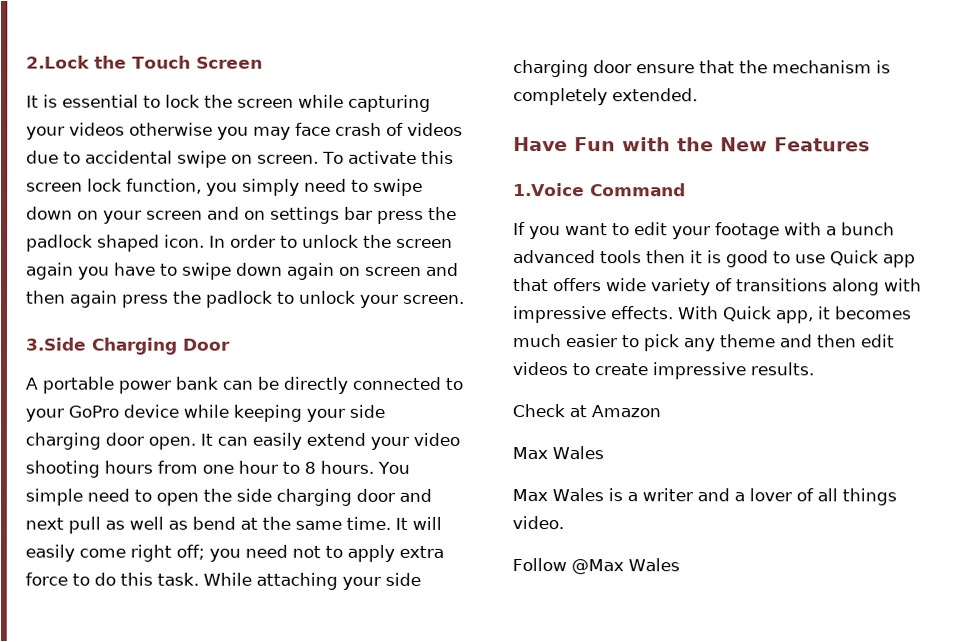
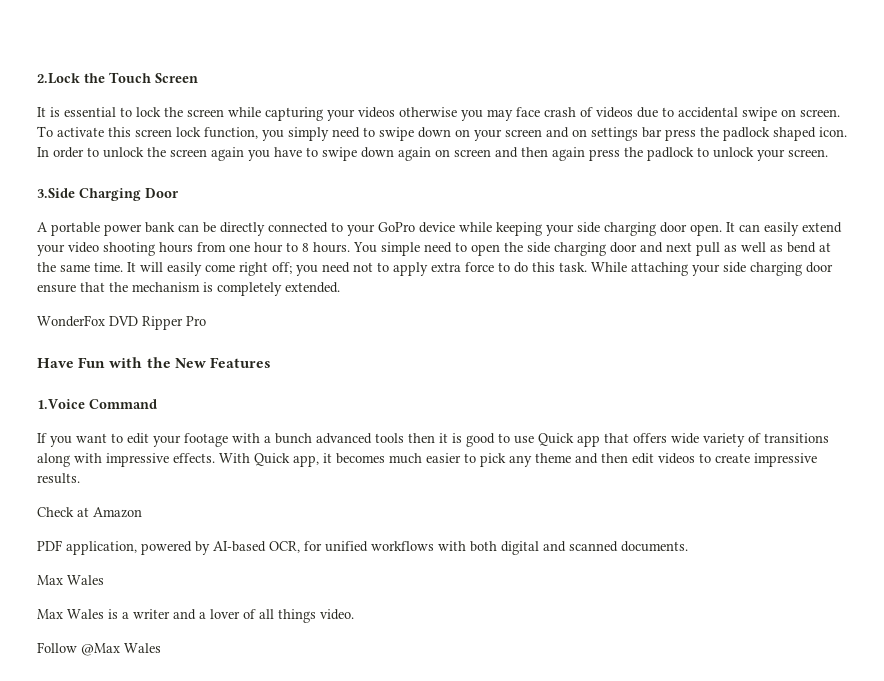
+ WonderFox DVD Ripper Pro
+ PDF application, powered by AI-based OCR, for unified workflows with both digital and scanned documents.

